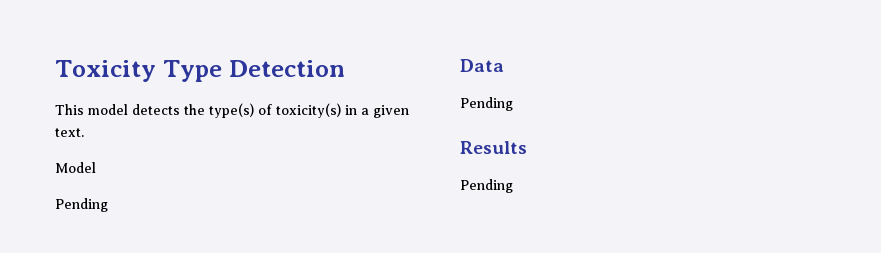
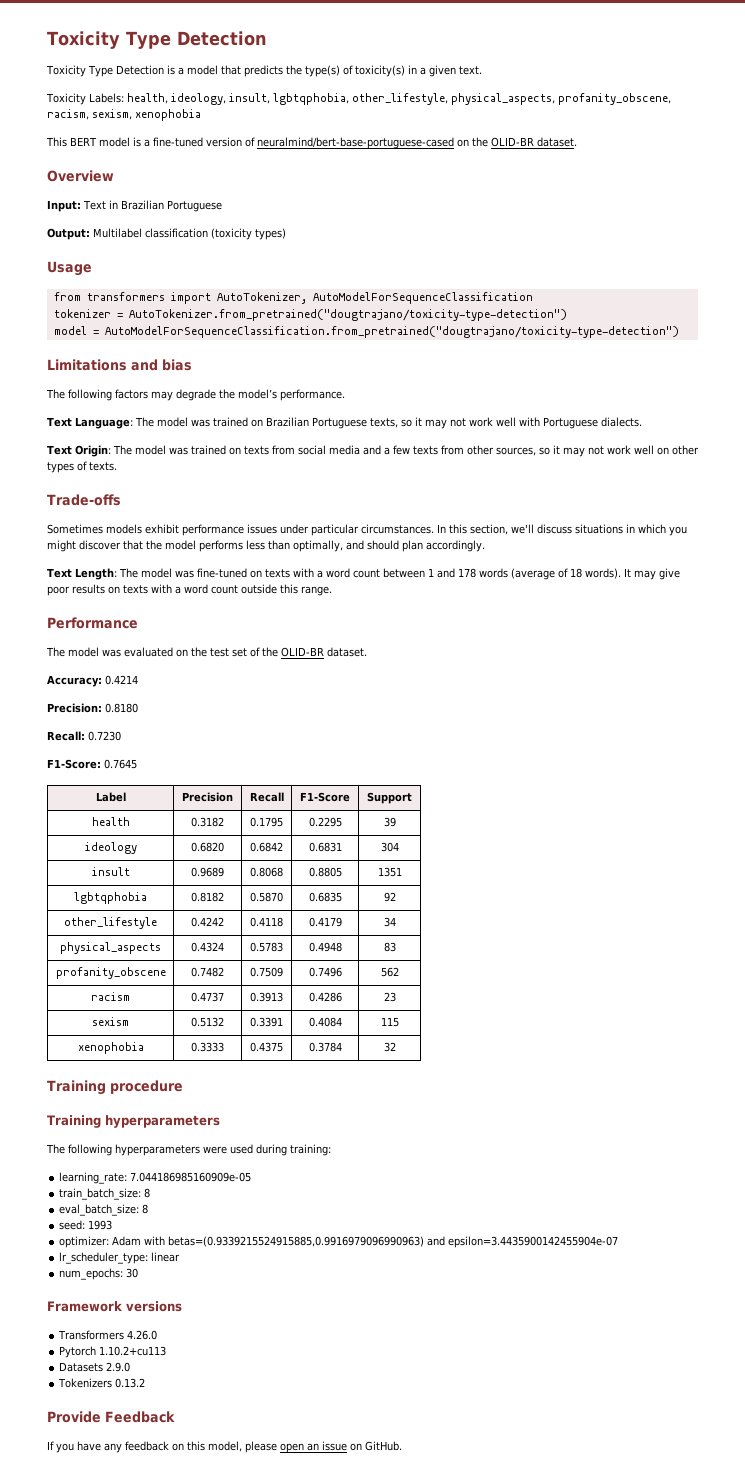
- This model detects the type(s) of toxicity(s) in a given text.
+ Toxicity Type Detection is a model that predicts the type(s) of toxicity(s) in a given text.
- Model
- Pending
- Data
- Pending
- Results
- Pending
+ Toxicity Labels: health, ideology, insult, lgbtqphobia, other_lifestyle, physical_aspects, profanity_obscene, racism, sexism, xenophobia
+ This BERT model is a fine-tuned version of neuralmind/bert-base-portuguese-cased on the OLID-BR dataset.
+ Overview
+ Input: Text in Brazilian Portuguese
+ Output: Multilabel classification (toxicity types)
+ Usage
+ from transformers import AutoTokenizer, AutoModelForSequenceClassification
+ tokenizer = AutoTokenizer.from_pretrained("dougtrajano/toxicity-type-detection")
+ model = AutoModelForSequenceClassification.from_pretrained("dougtrajano/toxicity-type-detection")
+ Limitations and bias
+ The following factors may degrade the model’s performance.
+ Text Language: The model was trained on Brazilian Portuguese texts, so it may not work well with Portuguese dialects.
+ Text Origin: The model was trained on texts from social media and a few texts from other sources, so it may not work well on other types of texts.
+ Trade-offs
+ Sometimes models exhibit performance issues under particular circumstances. In this section, we'll discuss situations in which you might discover that the model performs less than optimally, and should plan accordingly.
+ Text Length: The model was fine-tuned on texts with a word count between 1 and 178 words (average of 18 words). It may give poor results on texts with a word count outside this range.
+ Performance
+ The model was evaluated on the test set of the OLID-BR dataset.
+ Accuracy: 0.4214
+ Precision: 0.8180
+ Recall: 0.7230
+ F1-Score: 0.7645
+ Label | Precision | Recall | F1-Score | Support
+ health | 0.3182 | 0.1795 | 0.2295 | 39
+ ideology | 0.6820 | 0.6842 | 0.6831 | 304
+ insult | 0.9689 | 0.8068 | 0.8805 | 1351
+ lgbtqphobia | 0.8182 | 0.5870 | 0.6835 | 92
+ other_lifestyle | 0.4242 | 0.4118 | 0.4179 | 34
+ physical_aspects | 0.4324 | 0.5783 | 0.4948 | 83
+ profanity_obscene | 0.7482 | 0.7509 | 0.7496 | 562
+ racism | 0.4737 | 0.3913 | 0.4286 | 23
+ sexism | 0.5132 | 0.3391 | 0.4084 | 115
+ xenophobia | 0.3333 | 0.4375 | 0.3784 | 32
+ Training procedure
+ Training hyperparameters
+ The following hyperparameters were used during training:
+ learning_rate: 7.044186985160909e-05
+ train_batch_size: 8
+ eval_batch_size: 8
+ seed: 1993
+ optimizer: Adam with betas=(0.9339215524915885,0.9916979096990963) and epsilon=3.4435900142455904e-07
+ lr_scheduler_type: linear
+ num_epochs: 30
+ Framework versions
+ Transformers 4.26.0
+ Pytorch 1.10.2+cu113
+ Datasets 2.9.0
+ Tokenizers 0.13.2
+ Provide Feedback
+ If you have any feedback on this model, please open an issue on GitHub.

